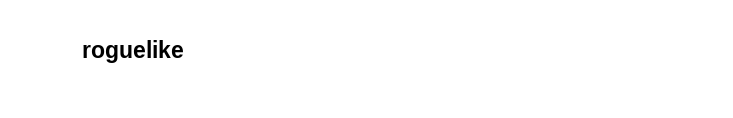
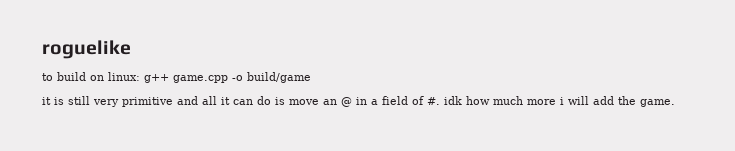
+ to build on linux: g++ game.cpp -o build/game
+ it is still very primitive and all it can do is move an @ in a field of #. idk how much more i will add the game.

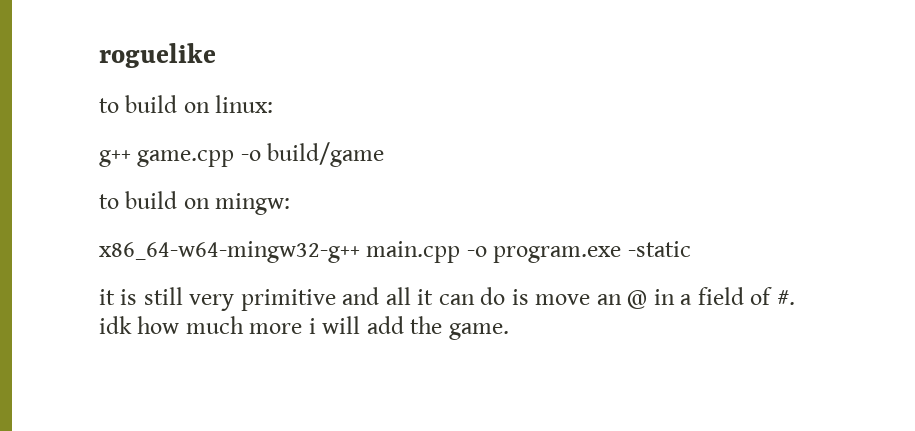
- to build on linux: g++ game.cpp -o build/game
+ to build on linux:
+ g++ game.cpp -o build/game
+ to build on mingw:
+ x86_64-w64-mingw32-g++ main.cpp -o program.exe -static

